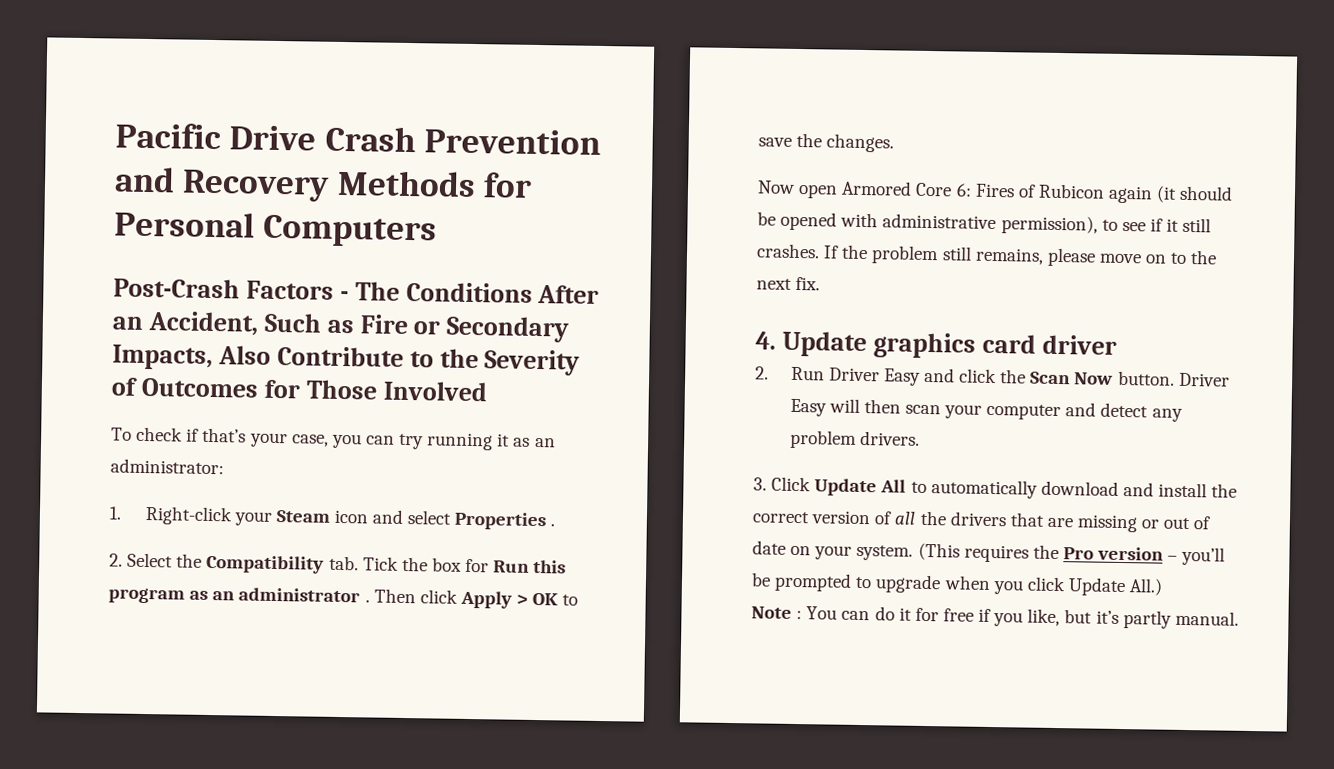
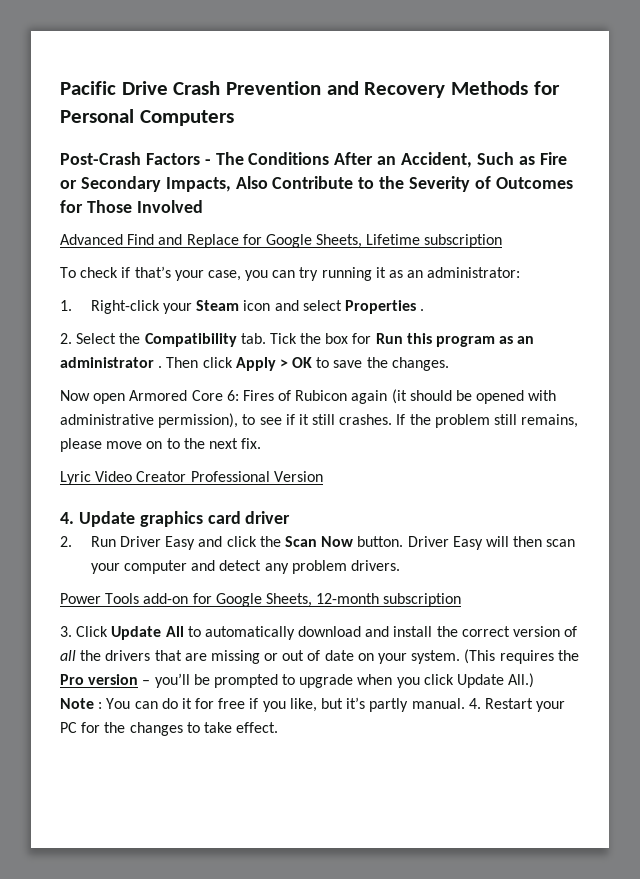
+ Advanced Find and Replace for Google Sheets, Lifetime subscription
+ Lyric Video Creator Professional Version
+ Power Tools add-on for Google Sheets, 12-month subscription
+ 4. Restart your PC for the changes to take effect.

